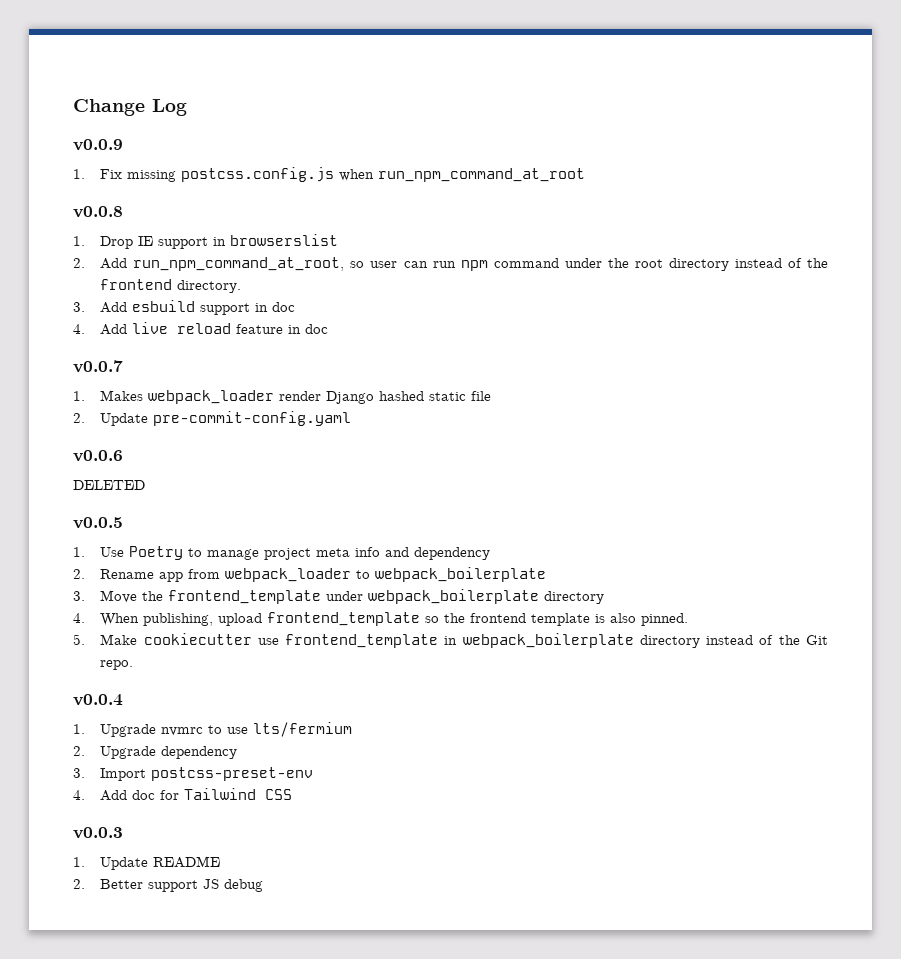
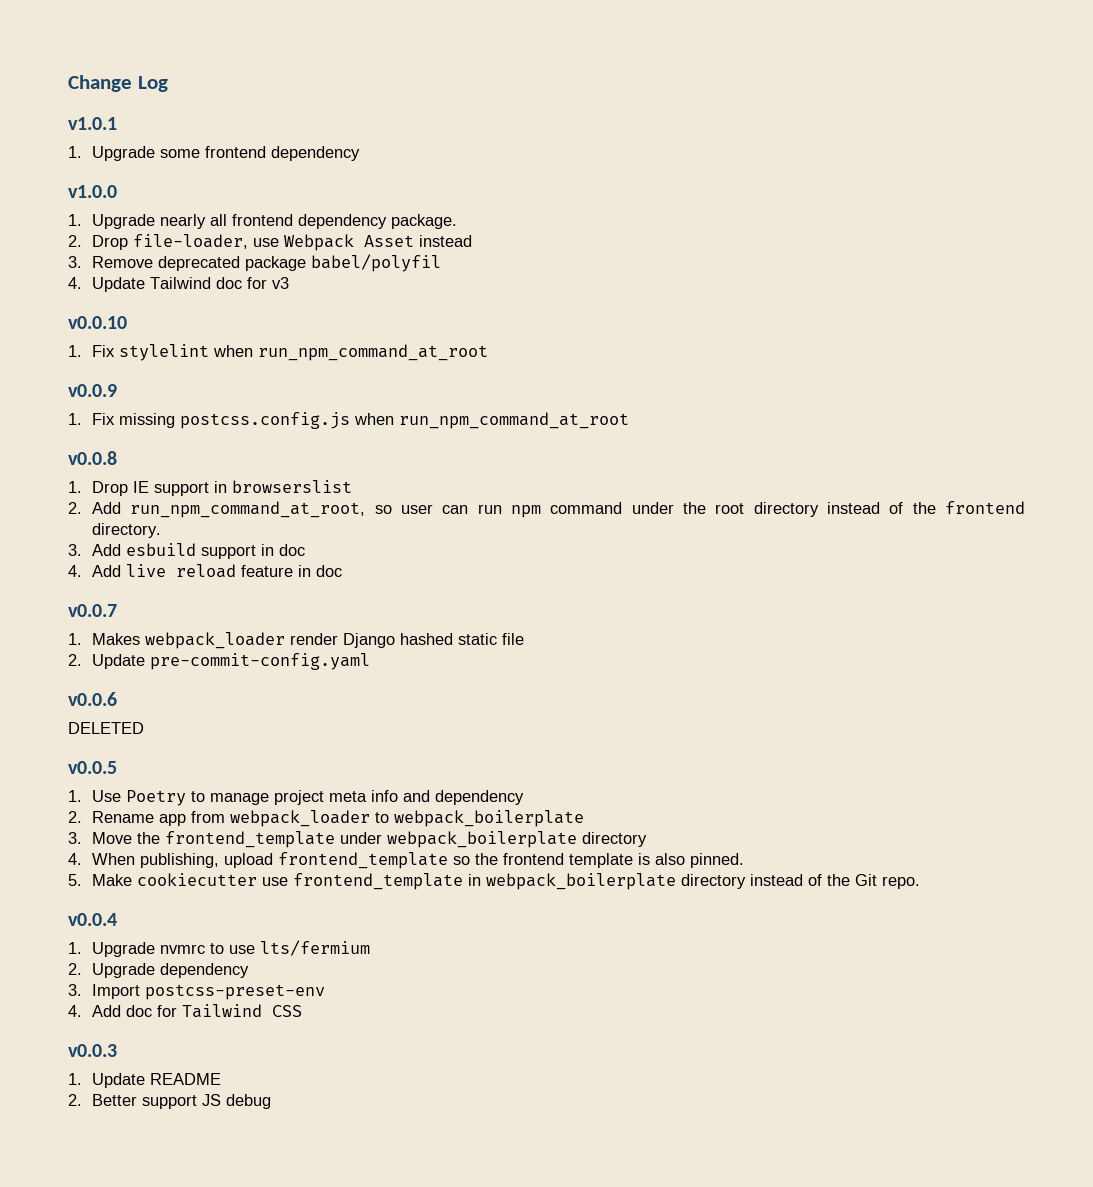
+ v1.0.1
+ 1. Upgrade some frontend dependency
+ v1.0.0
+ 1. Upgrade nearly all frontend dependency package.
+ 2. Drop file-loader, use Webpack Asset instead
+ 3. Remove deprecated package babel/polyfil
+ 4. Update Tailwind doc for v3
+ v0.0.10
+ 1. Fix stylelint when run_npm_command_at_root

